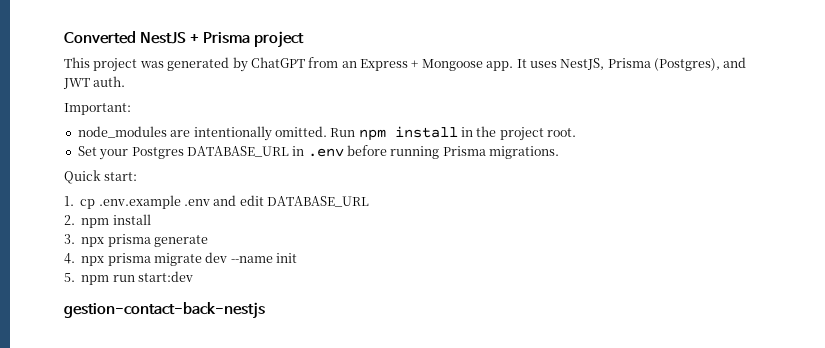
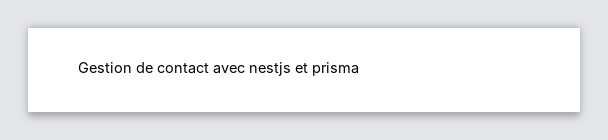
- Converted NestJS + Prisma project
- This project was generated by ChatGPT from an Express + Mongoose app. It uses NestJS, Prisma (Postgres), and JWT auth.
- Important:
- node_modules are intentionally omitted. Run npm install in the project root.
- Set your Postgres DATABASE_URL in .env before running Prisma migrations.
- Quick start:
- 1. cp .env.example .env and edit DATABASE_URL
- 2. npm install
- 3. npx prisma generate
- 4. npx prisma migrate dev --name init
- 5. npm run start:dev
- gestion-contact-back-nestjs
+ Gestion de contact avec nestjs et prisma

